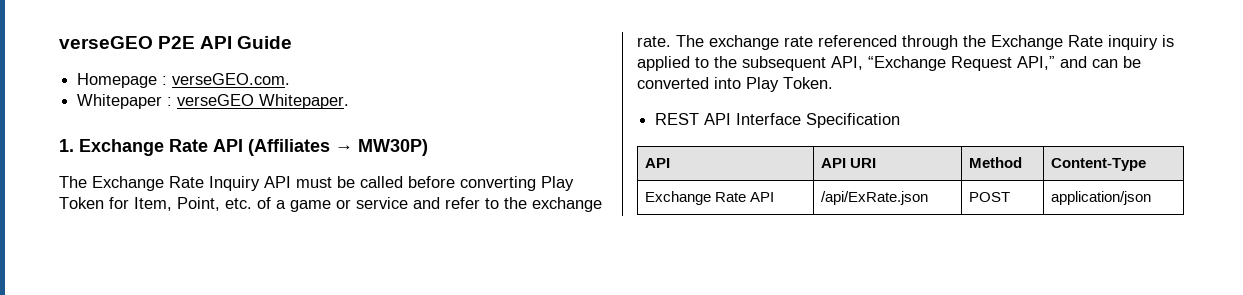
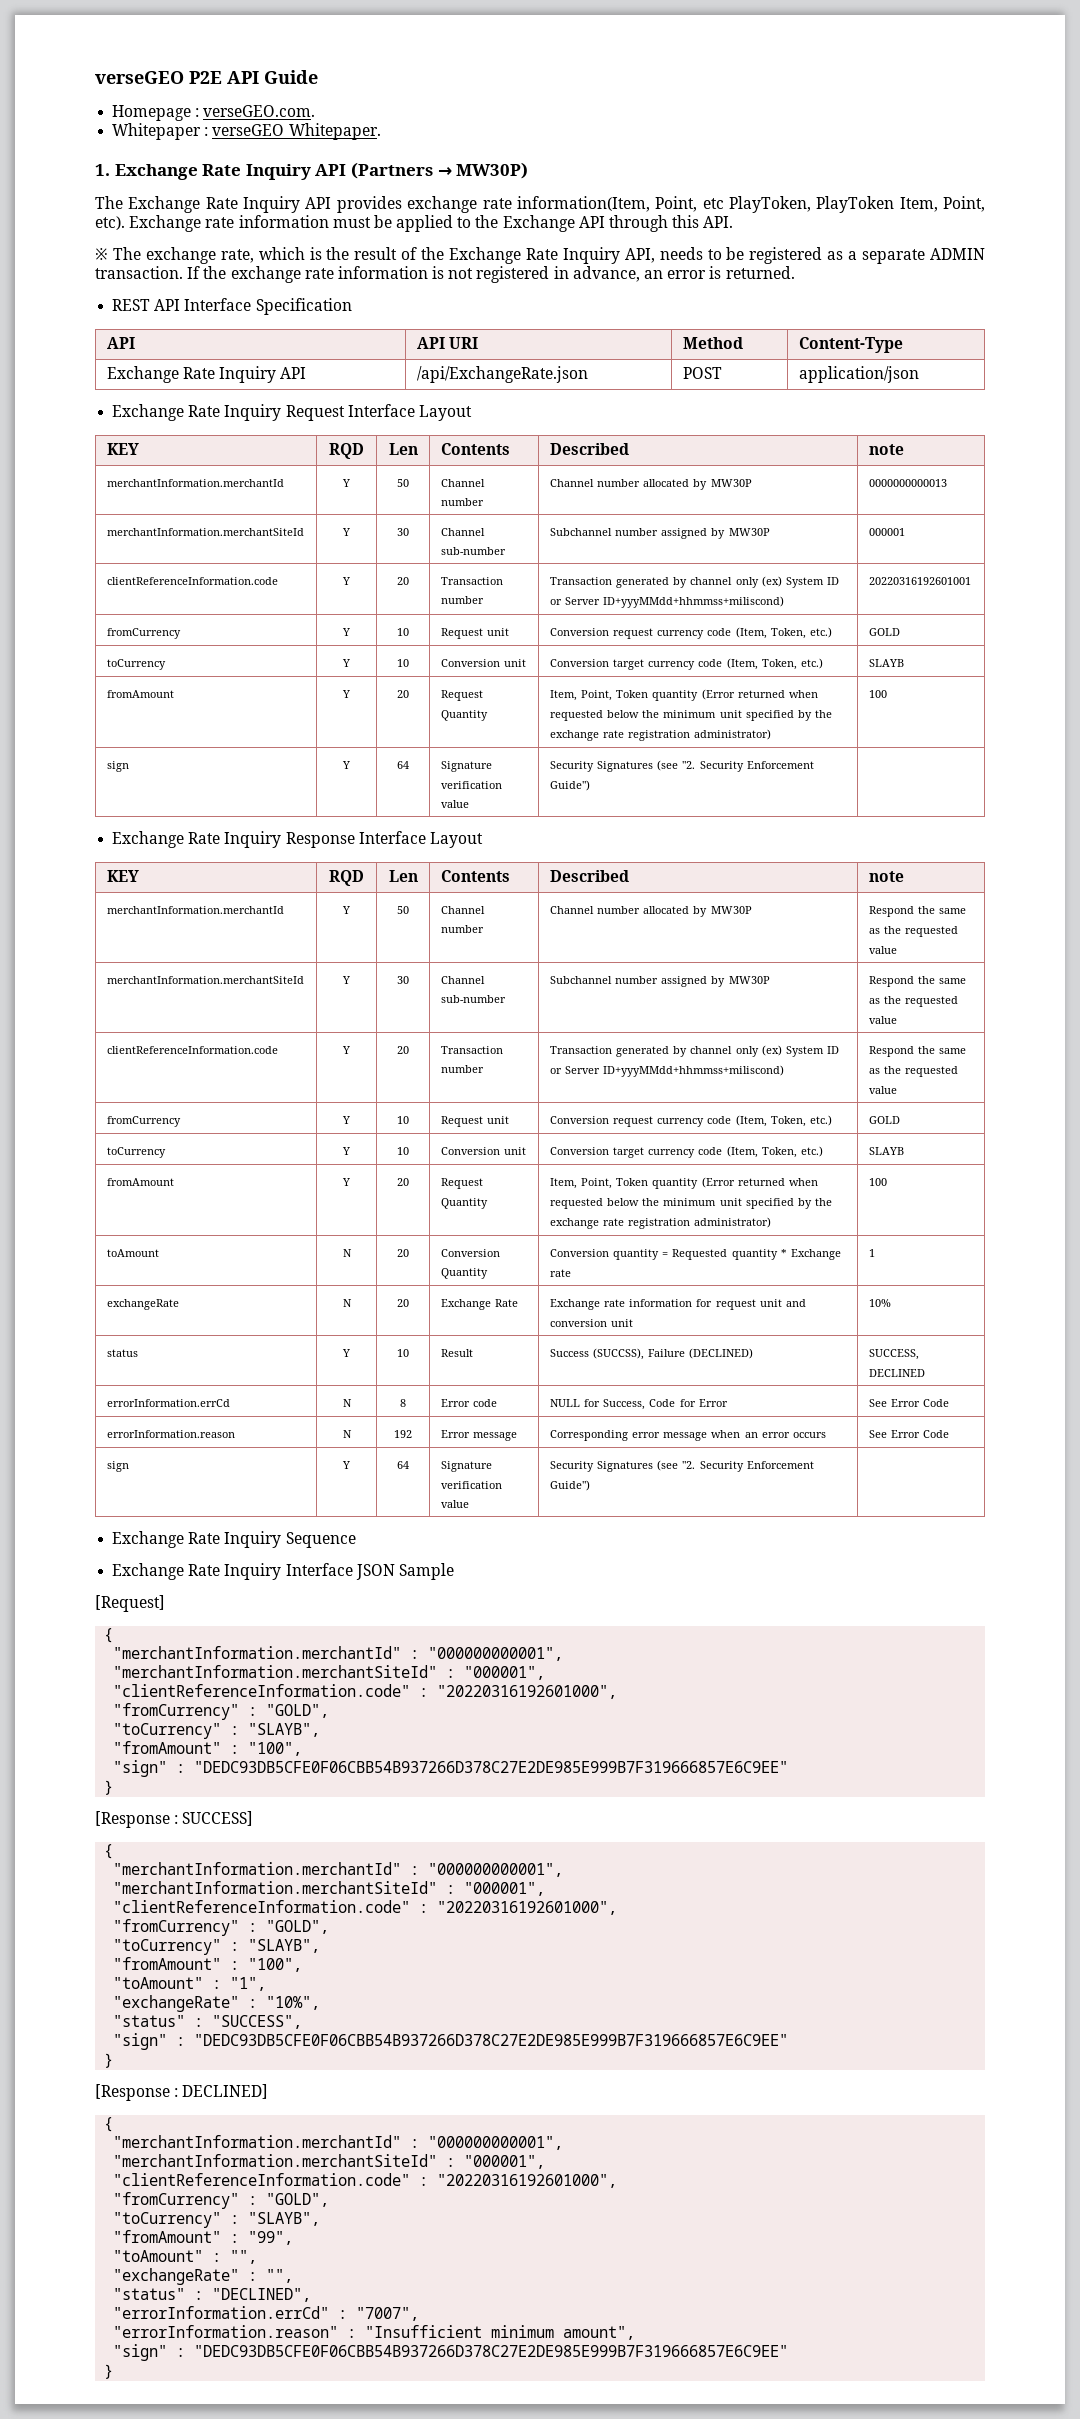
- 1. Exchange Rate API (Affiliates → MW30P)
+ 1. Exchange Rate Inquiry API (Partners → MW30P)
- The Exchange Rate Inquiry API must be called before converting Play Token for Item, Point, etc. of a game or service and refer to the exchange rate. The exchange rate referenced through the Exchange Rate inquiry is applied to the subsequent API, “Exchange Request API,” and can be converted into Play Token.
+ The Exchange Rate Inquiry API provides exchange rate information(Item, Point, etc PlayToken, PlayToken Item, Point, etc). Exchange rate information must be applied to the Exchange API through this API.
+ ※ The exchange rate, which is the result of the Exchange Rate Inquiry API, needs to be registered as a separate ADMIN transaction. If the exchange rate information is not registered in advance, an error is returned.
- Exchange Rate API | /api/ExRate.json | POST | application/json
+ Exchange Rate Inquiry API | /api/ExchangeRate.json | POST | application/json
+ Exchange Rate Inquiry Request Interface Layout
+ KEY | RQD | Len | Contents | Described | note
+ merchantInformation.merchantId | Y | 50 | Channel number | Channel number allocated by MW30P | 0000000000013
+ merchantInformation.merchantSiteId | Y | 30 | Channel sub-number | Subchannel number assigned by MW30P | 000001
+ clientReferenceInformation.code | Y | 20 | Transaction number | Transaction generated by channel only (ex) System ID or Server ID+yyyMMdd+hhmmss+miliscond) | 20220316192601001
+ fromCurrency | Y | 10 | Request unit | Conversion request currency code (Item, Token, etc.) | GOLD
+ toCurrency | Y | 10 | Conversion unit | Conversion target currency code (Item, Token, etc.) | SLAYB
+ fromAmount | Y | 20 | Request Quantity | Item, Point, Token quantity (Error returned when requested below the minimum unit specified by the exchange rate registration administrator) | 100
+ sign | Y | 64 | Signature verification value | Security Signatures (see "2. Security Enforcement Guide") |
+ Exchange Rate Inquiry Response Interface Layout
+ KEY | RQD | Len | Contents | Described | note
+ merchantInformation.merchantId | Y | 50 | Channel number | Channel number allocated by MW30P | Respond the same as the requested value
+ merchantInformation.merchantSiteId | Y | 30 | Channel sub-number | Subchannel number assigned by MW30P | Respond the same as the requested value
+ clientReferenceInformation.code | Y | 20 | Transaction number | Transaction generated by channel only (ex) System ID or Server ID+yyyMMdd+hhmmss+miliscond) | Respond the same as the requested value
+ fromCurrency | Y | 10 | Request unit | Conversion request currency code (Item, Token, etc.) | GOLD
+ toCurrency | Y | 10 | Conversion unit | Conversion target currency code (Item, Token, etc.) | SLAYB
+ fromAmount | Y | 20 | Request Quantity | Item, Point, Token quantity (Error returned when requested below the minimum unit specified by the exchange rate registration administrator) | 100
+ toAmount | N | 20 | Conversion Quantity | Conversion quantity = Requested quantity * Exchange rate | 1
+ exchangeRate | N | 20 | Exchange Rate | Exchange rate information for request unit and conversion unit | 10%
+ status | Y | 10 | Result | Success (SUCCSS), Failure (DECLINED) | SUCCESS, DECLINED
+ errorInformation.errCd | N | 8 | Error code | NULL for Success, Code for Error | See Error Code
+ errorInformation.reason | N | 192 | Error message | Corresponding error message when an error occurs | See Error Code
+ sign | Y | 64 | Signature verification value | Security Signatures (see "2. Security Enforcement Guide") |
+ Exchange Rate Inquiry Sequence
+ Exchange Rate Inquiry Interface JSON Sample
+ [Request]
+ {
+ "merchantInformation.merchantId" : "000000000001",
+ "merchantInformation.merchantSiteId" : "000001",
+ "clientReferenceInformation.code" : "20220316192601000",
+ "fromCurrency" : "GOLD",
+ "toCurrency" : "SLAYB",
+ "fromAmount" : "100",
+ "sign" : "DEDC93DB5CFE0F06CBB54B937266D378C27E2DE985E999B7F319666857E6C9EE"
+ }
+ [Response : SUCCESS]
+ {
+ "merchantInformation.merchantId" : "000000000001",
+ "merchantInformation.merchantSiteId" : "000001",
+ "clientReferenceInformation.code" : "20220316192601000",
+ "fromCurrency" : "GOLD",
+ "toCurrency" : "SLAYB",
+ "fromAmount" : "100",
+ "toAmount" : "1",
+ "exchangeRate" : "10%",
+ "status" : "SUCCESS",
+ "sign" : "DEDC93DB5CFE0F06CBB54B937266D378C27E2DE985E999B7F319666857E6C9EE"
+ }
+ [Response : DECLINED]
+ {
+ "merchantInformation.merchantId" : "000000000001",
+ "merchantInformation.merchantSiteId" : "000001",
+ "clientReferenceInformation.code" : "20220316192601000",
+ "fromCurrency" : "GOLD",
+ "toCurrency" : "SLAYB",
+ "fromAmount" : "99",
+ "toAmount" : "",
+ "exchangeRate" : "",
+ "status" : "DECLINED",
+ "errorInformation.errCd" : "7007",
+ "errorInformation.reason" : "Insufficient minimum amount",
+ "sign" : "DEDC93DB5CFE0F06CBB54B937266D378C27E2DE985E999B7F319666857E6C9EE"
+ }

